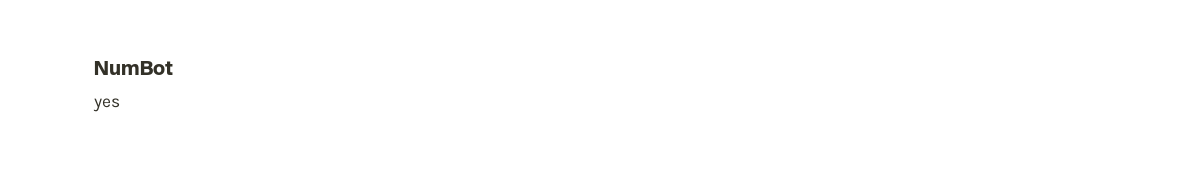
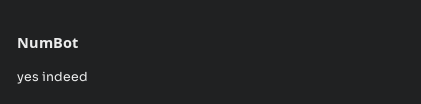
- yes
+ yes indeed

